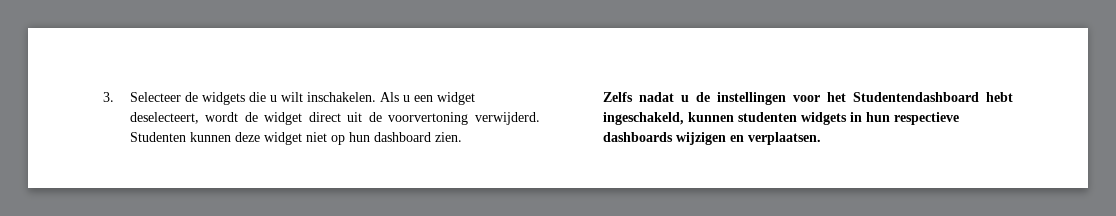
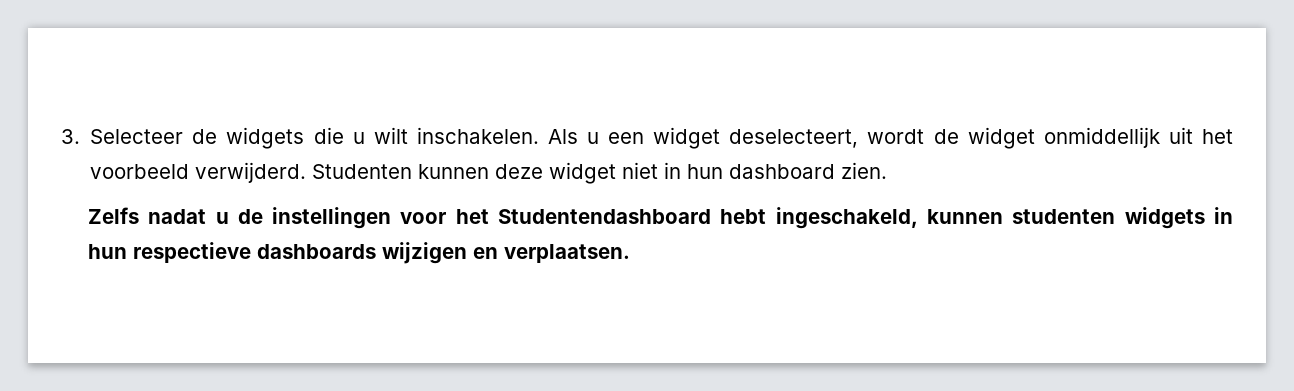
- Als u een widget deselecteert, wordt de widget direct uit de voorvertoning verwijderd.
+ Als u een widget deselecteert, wordt de widget onmiddellijk uit het voorbeeld verwijderd.
- Studenten kunnen deze widget niet op hun dashboard zien.
+ Studenten kunnen deze widget niet in hun dashboard zien.

